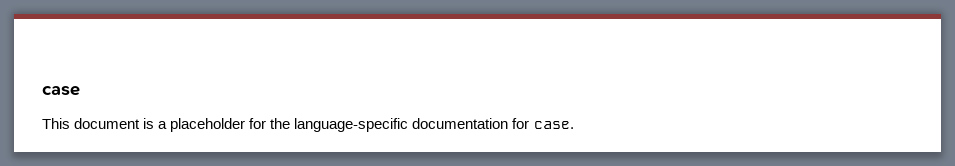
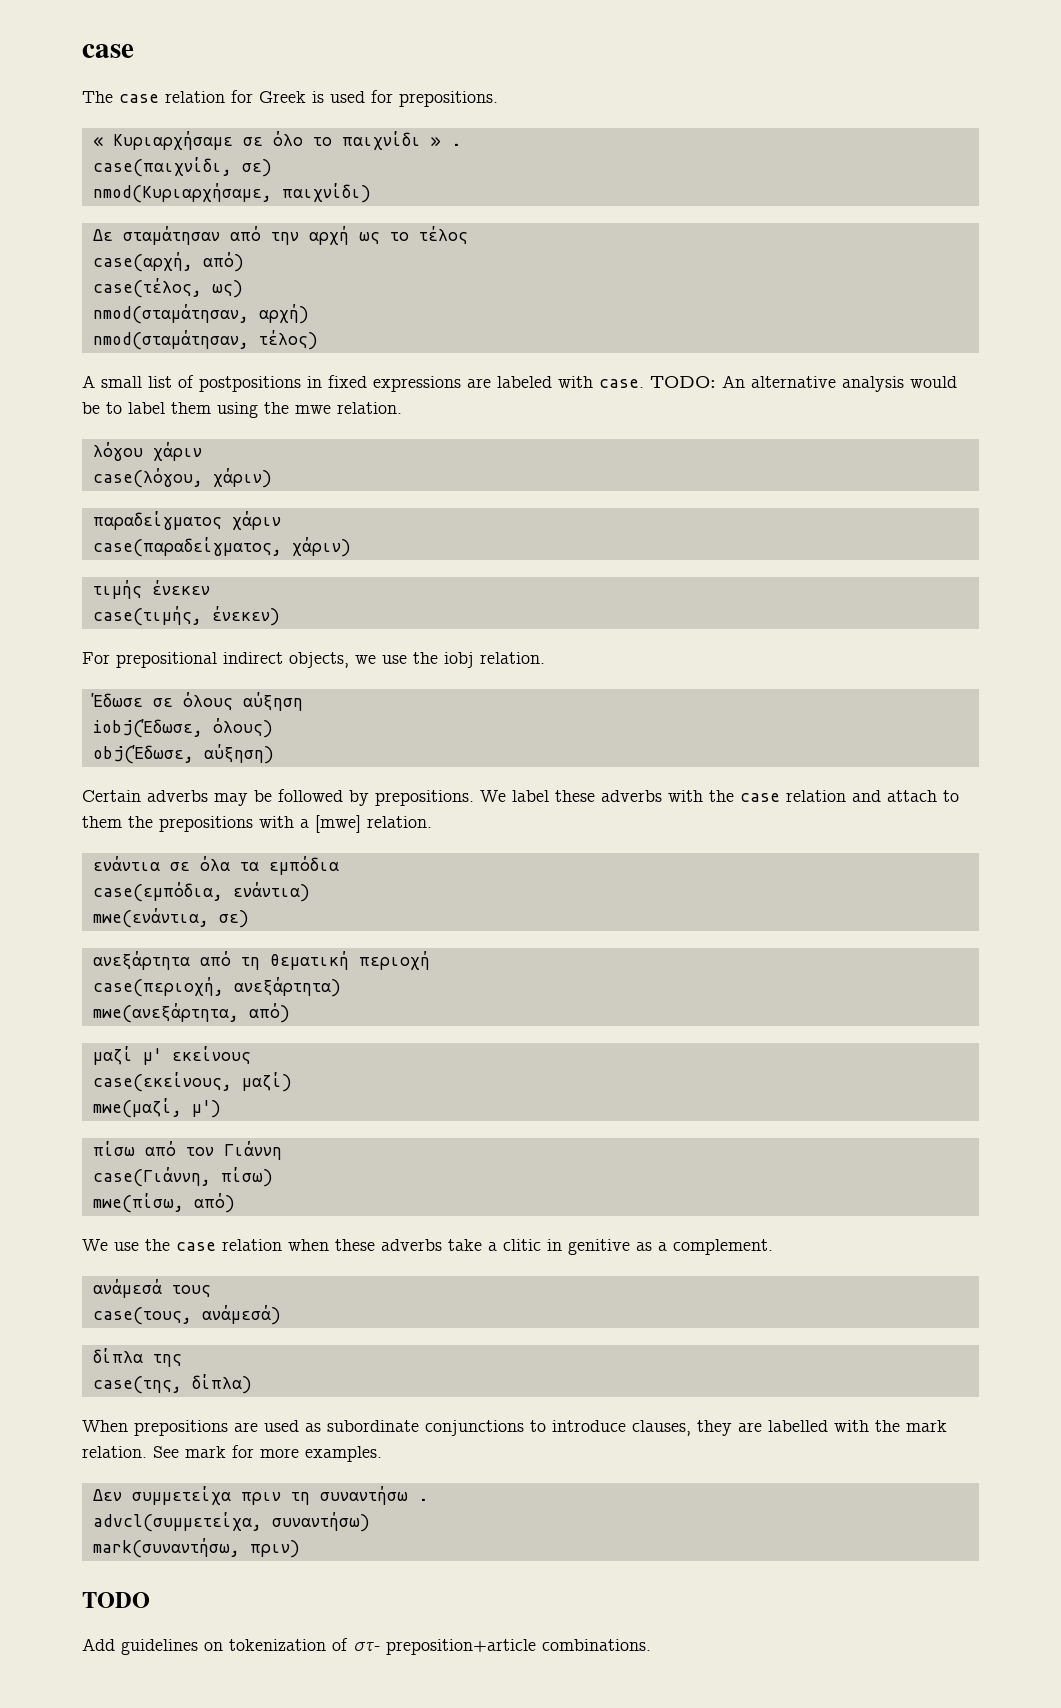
- This document is a placeholder for the language-specific documentation for case.
+ The case relation for Greek is used for prepositions.
+ « Κυριαρχήσαμε σε όλο το παιχνίδι » .
+ case(παιχνίδι, σε)
+ nmod(Κυριαρχήσαμε, παιχνίδι)
+ Δε σταμάτησαν από την αρχή ως το τέλος
+ case(αρχή, από)
+ case(τέλος, ως)
+ nmod(σταμάτησαν, αρχή)
+ nmod(σταμάτησαν, τέλος)
+ A small list of postpositions in fixed expressions are labeled with case. TODO: An alternative analysis would be to label them using the mwe relation.
+ λόγου χάριν
+ case(λόγου, χάριν)
+ παραδείγματος χάριν
+ case(παραδείγματος, χάριν)
+ τιμής ένεκεν
+ case(τιμής, ένεκεν)
+ For prepositional indirect objects, we use the iobj relation.
+ Έδωσε σε όλους αύξηση
+ iobj(Έδωσε, όλους)
+ obj(Έδωσε, αύξηση)
+ Certain adverbs may be followed by prepositions. We label these adverbs with the case relation and attach to them the prepositions with a [mwe] relation.
+ ενάντια σε όλα τα εμπόδια
+ case(εμπόδια, ενάντια)
+ mwe(ενάντια, σε)
+ ανεξάρτητα από τη θεματική περιοχή
+ case(περιοχή, ανεξάρτητα)
+ mwe(ανεξάρτητα, από)
+ μαζί μ' εκείνους
+ case(εκείνους, μαζί)
+ mwe(μαζί, μ')
+ πίσω από τον Γιάννη
+ case(Γιάννη, πίσω)
+ mwe(πίσω, από)
+ We use the case relation when these adverbs take a clitic in genitive as a complement.
+ ανάμεσά τους
+ case(τους, ανάμεσά)
+ δίπλα της
+ case(της, δίπλα)
+ When prepositions are used as subordinate conjunctions to introduce clauses, they are labelled with the mark relation. See mark for more examples.
+ Δεν συμμετείχα πριν τη συναντήσω .
+ advcl(συμμετείχα, συναντήσω)
+ mark(συναντήσω, πριν)
+ TODO
+ Add guidelines on tokenization of στ- preposition+article combinations.

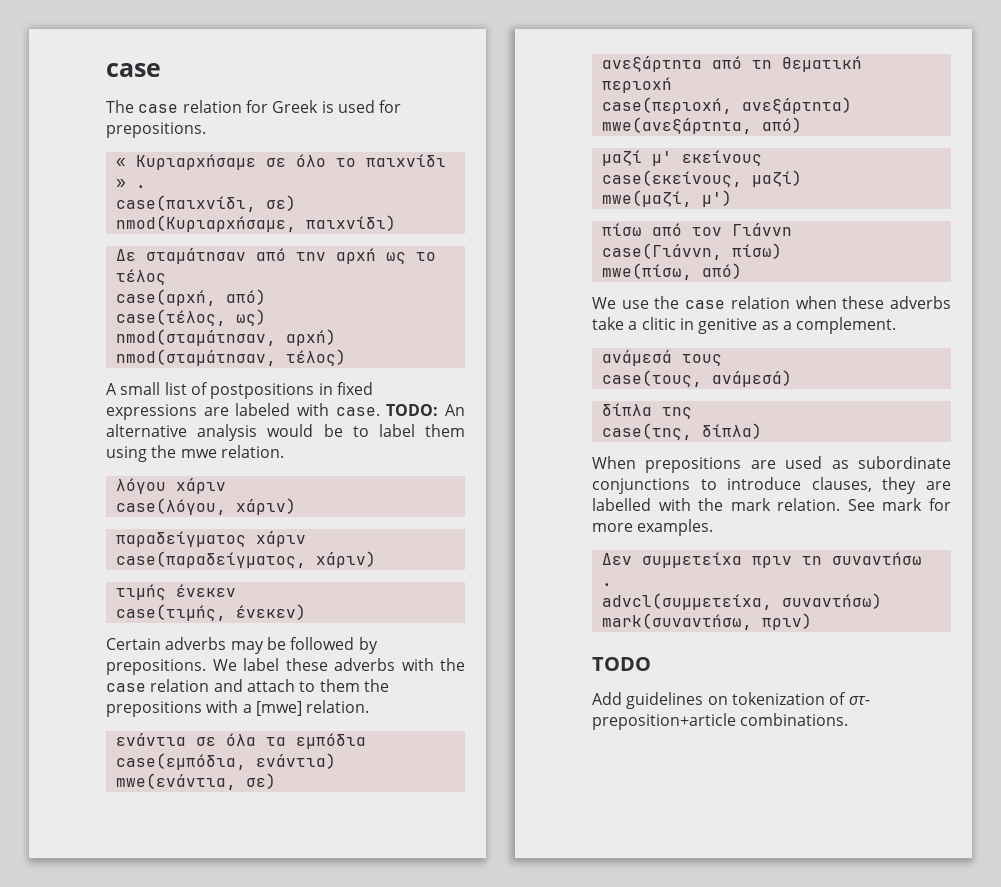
- For prepositional indirect objects, we use the iobj relation.
- Έδωσε σε όλους αύξηση
- iobj(Έδωσε, όλους)
- obj(Έδωσε, αύξηση)

